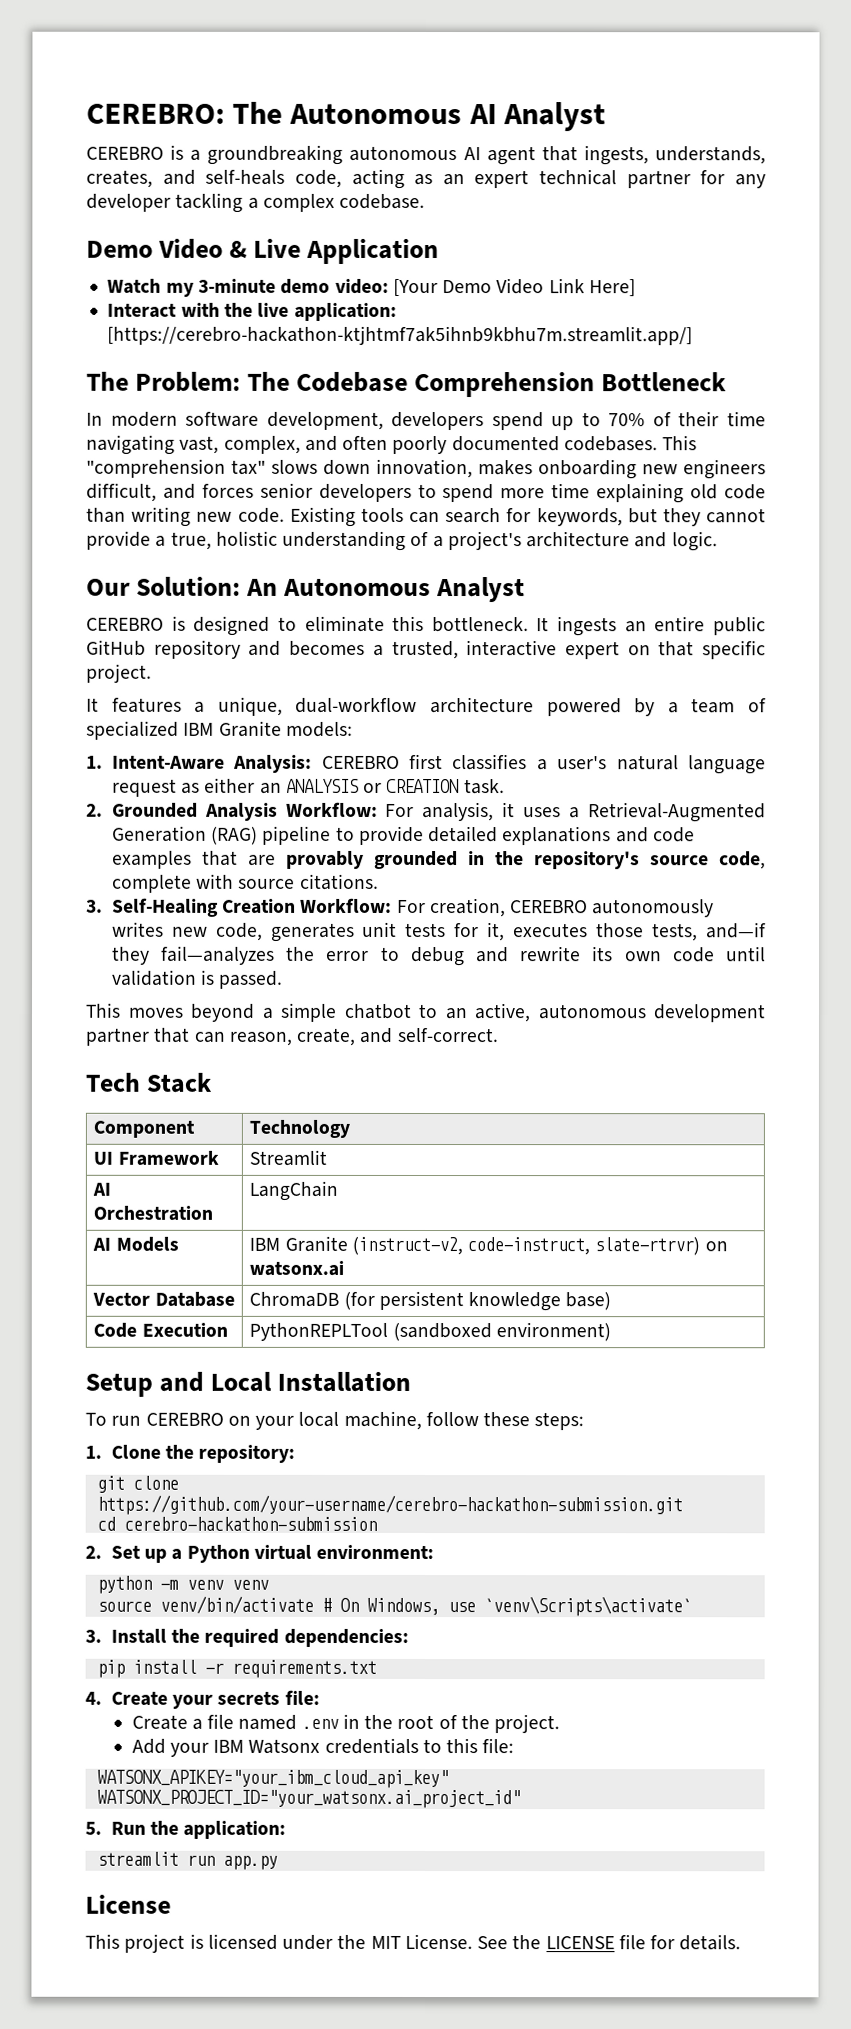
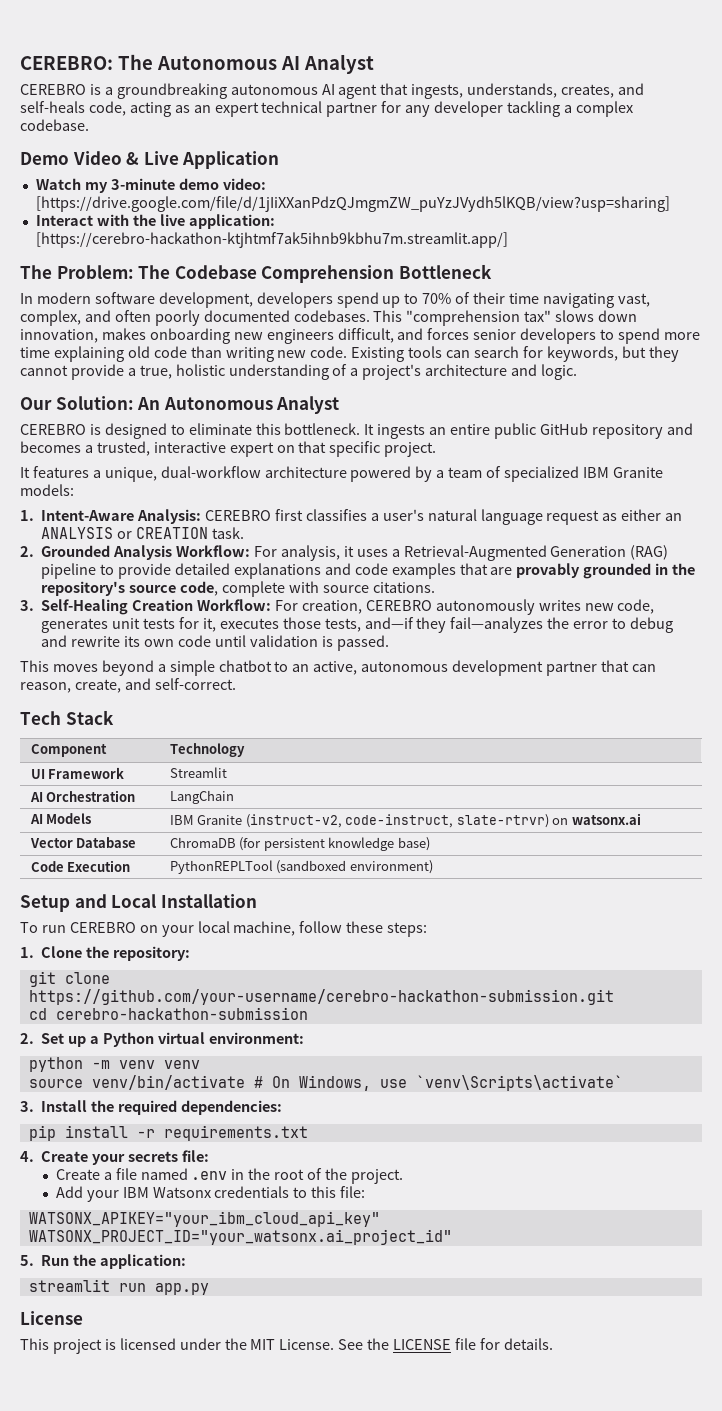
- Watch my 3-minute demo video: [Your Demo Video Link Here]
+ Watch my 3-minute demo video: [https://drive.google.com/file/d/1jIiXXanPdzQJmgmZW_puYzJVydh5lKQB/view?usp=sharing]

